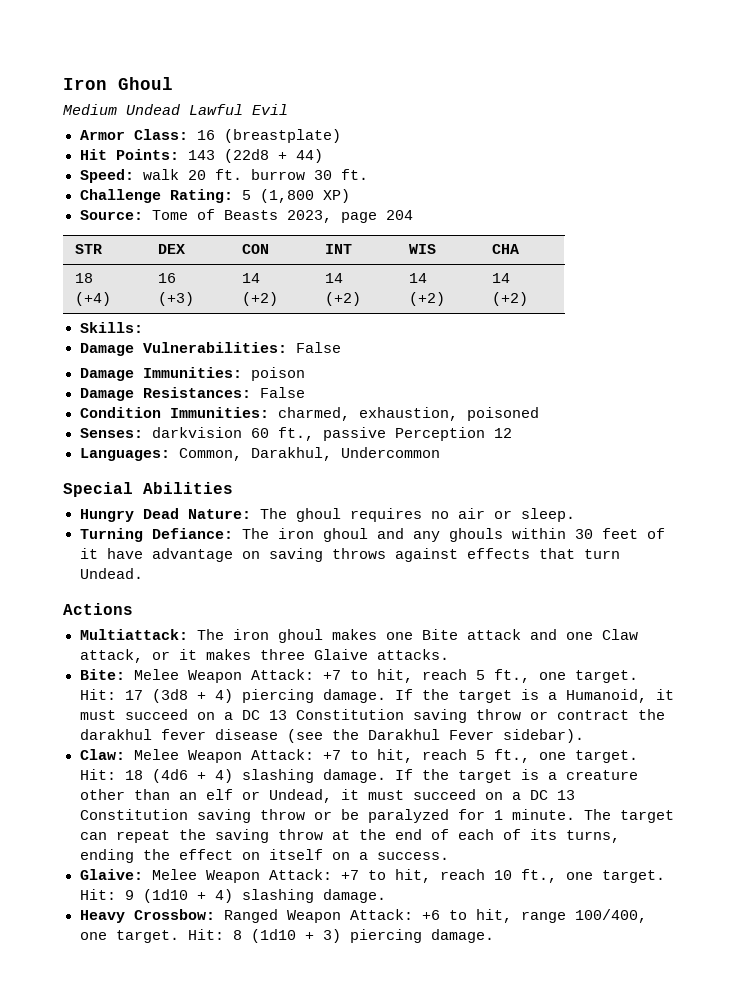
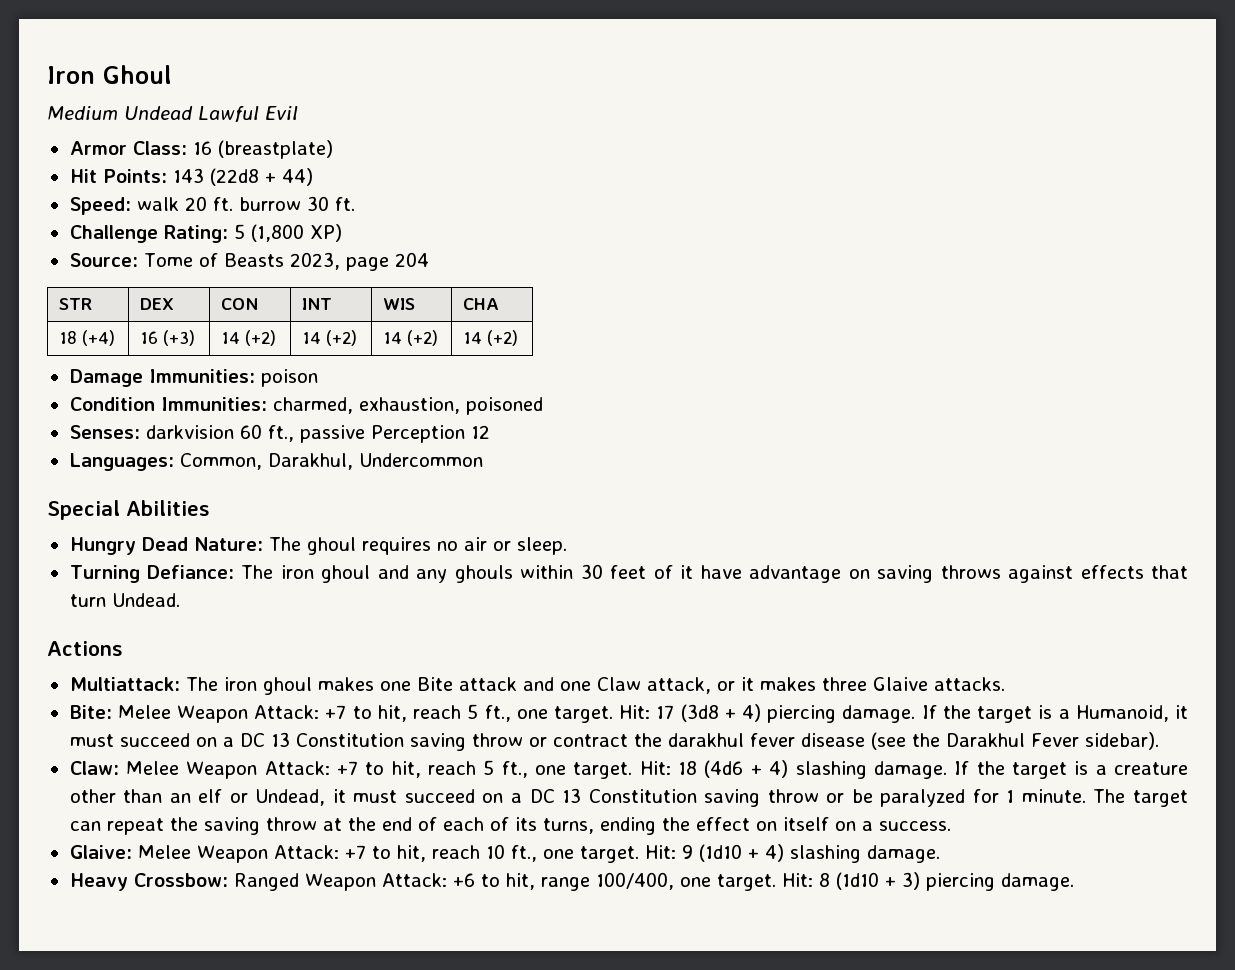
- Skills:
- Damage Vulnerabilities: False
- Damage Resistances: False

